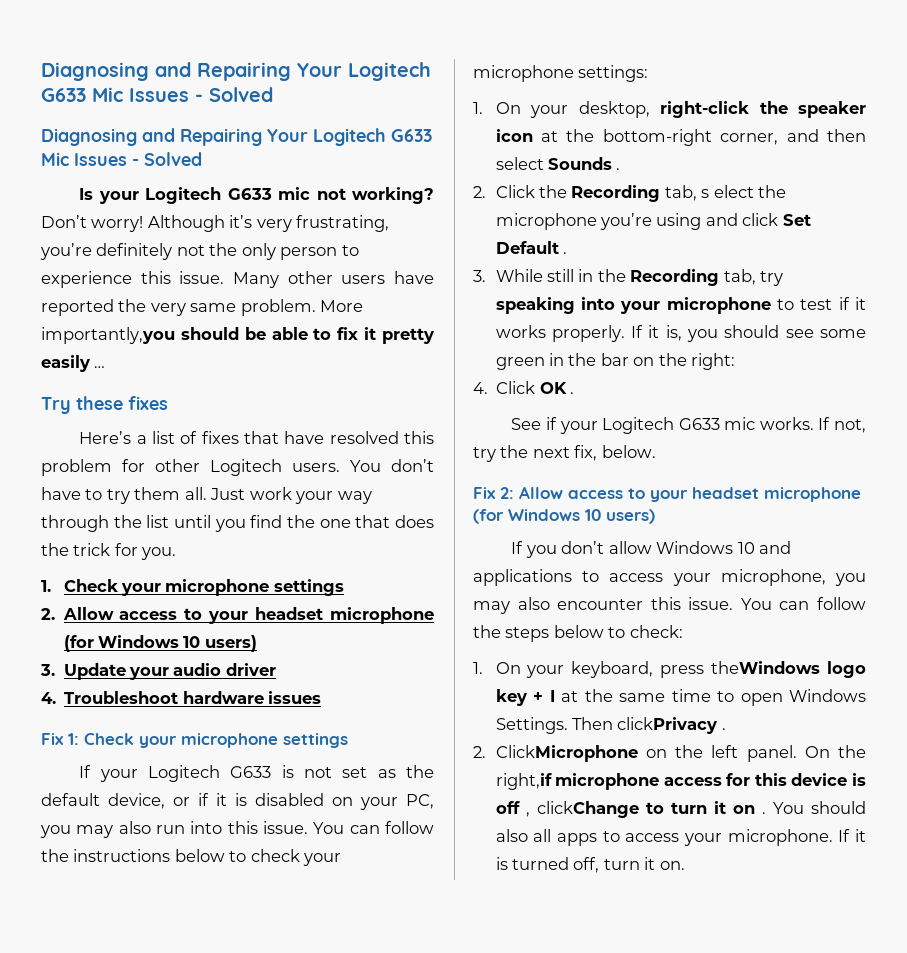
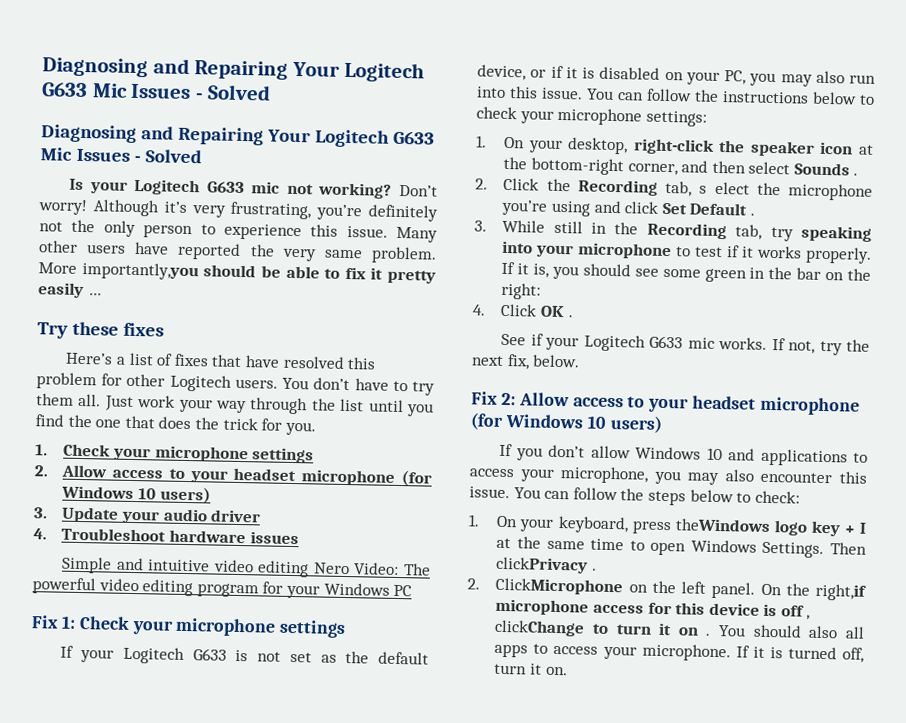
+ Simple and intuitive video editing Nero Video: The powerful video editing program for your Windows PC

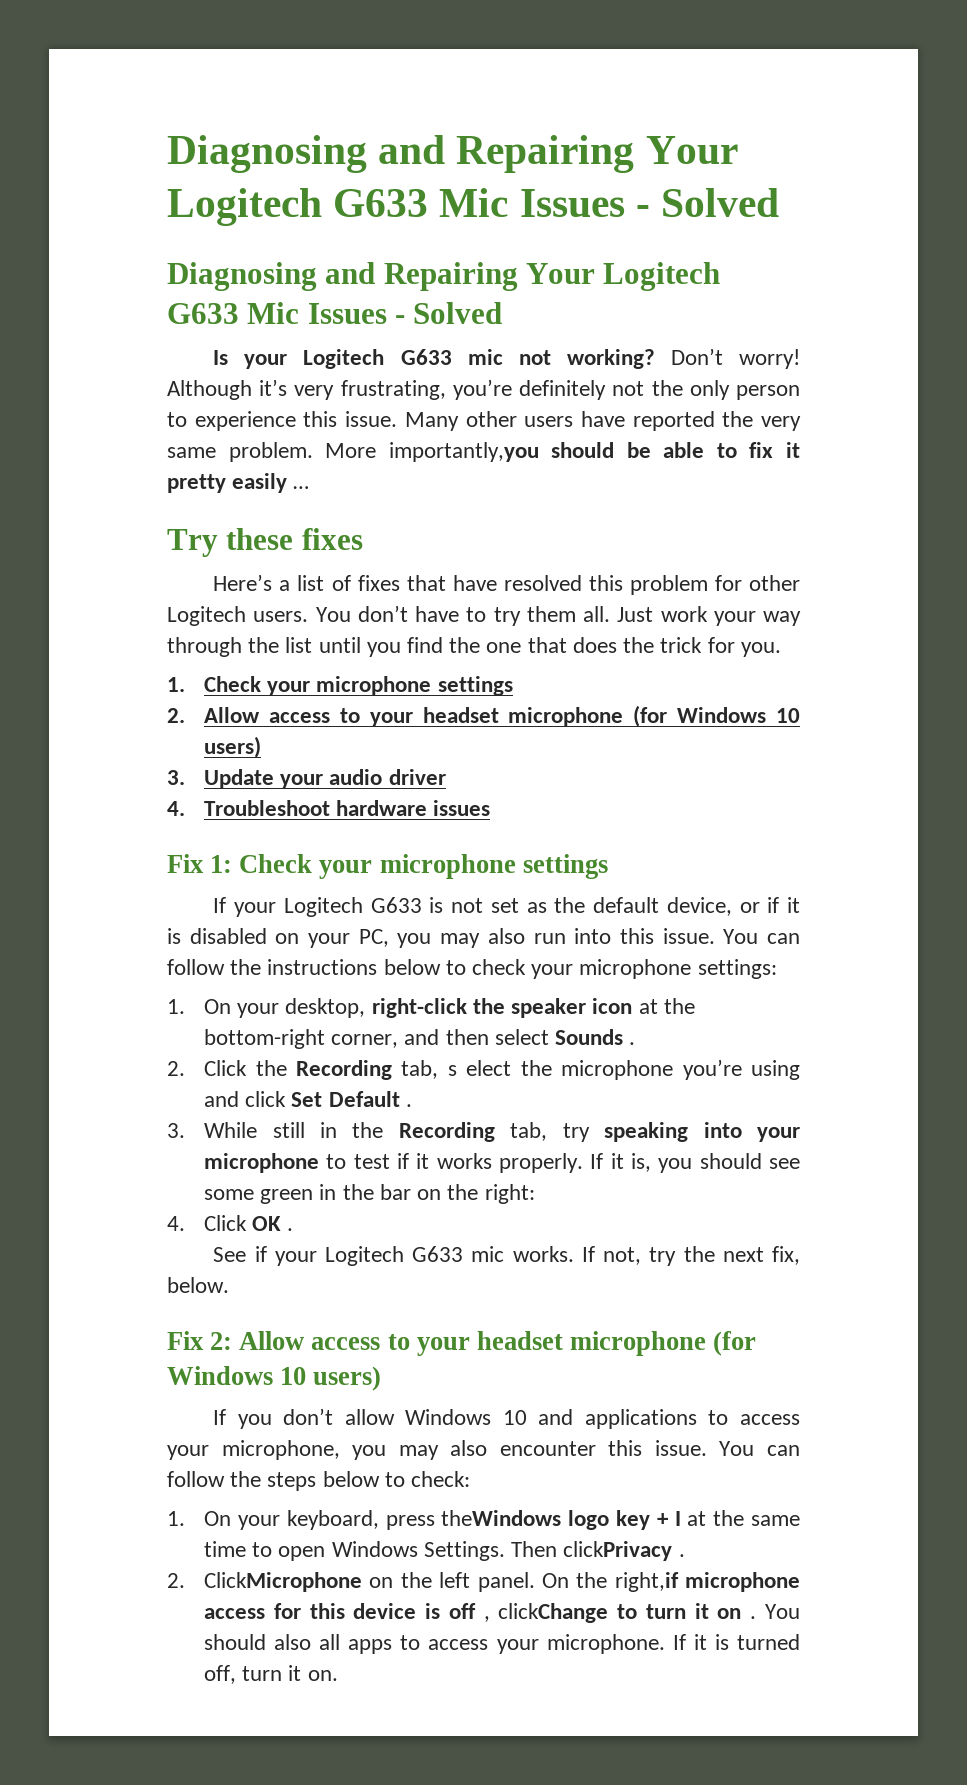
- Simple and intuitive video editing Nero Video: The powerful video editing program for your Windows PC

